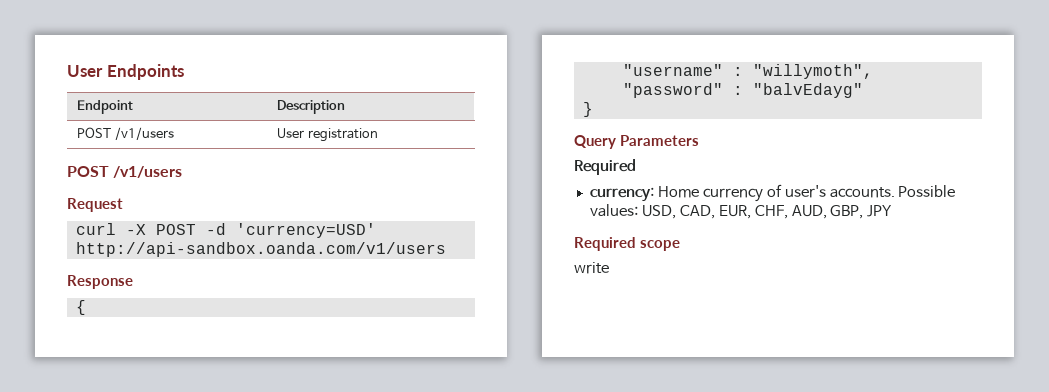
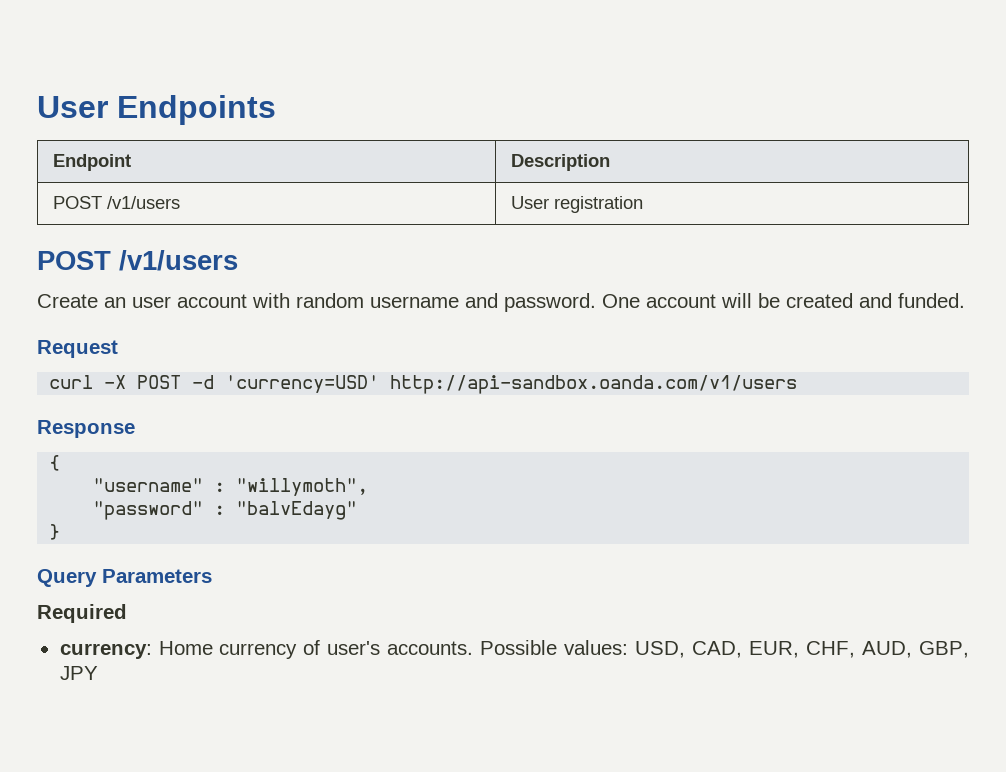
+ Create an user account with random username and password. One account will be created and funded.
- Required scope
- write

